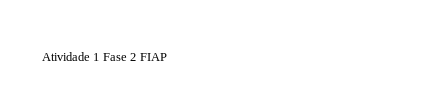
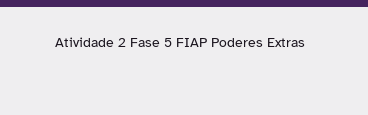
- Atividade 1 Fase 2 FIAP
+ Atividade 2 Fase 5 FIAP Poderes Extras

